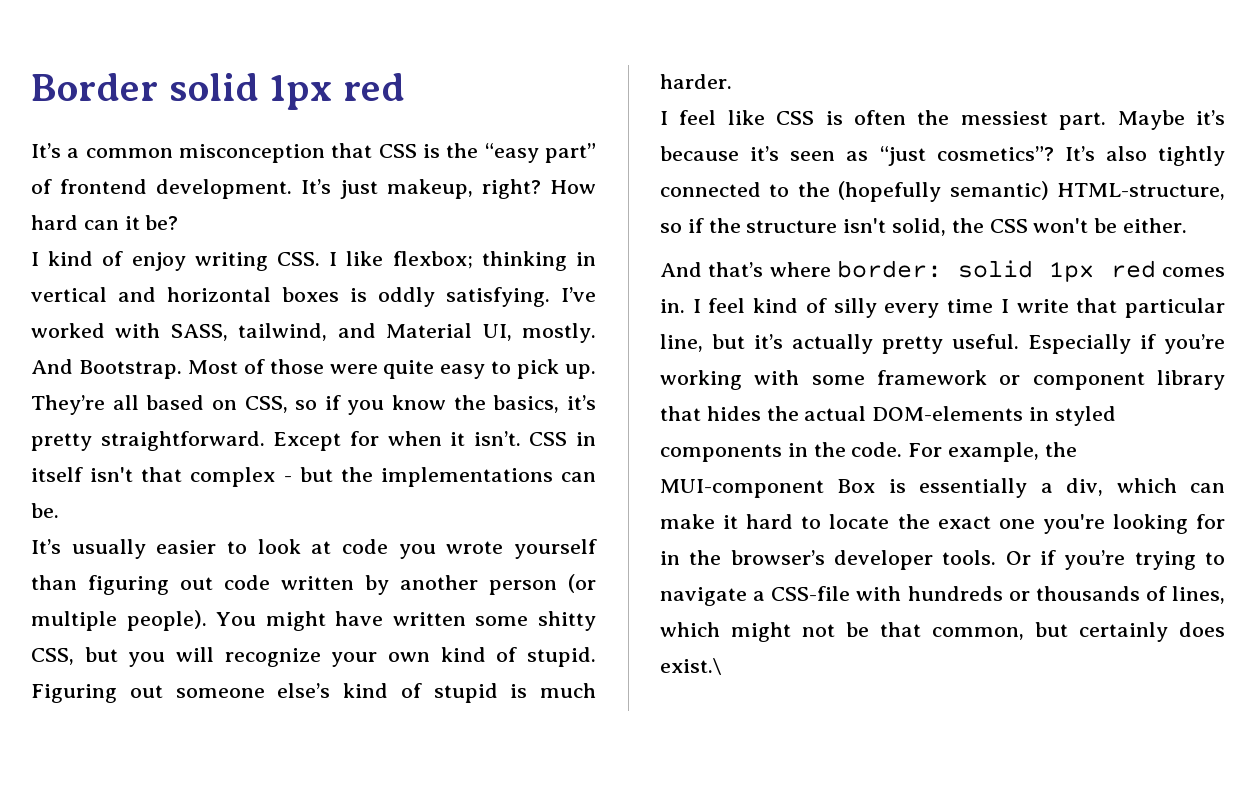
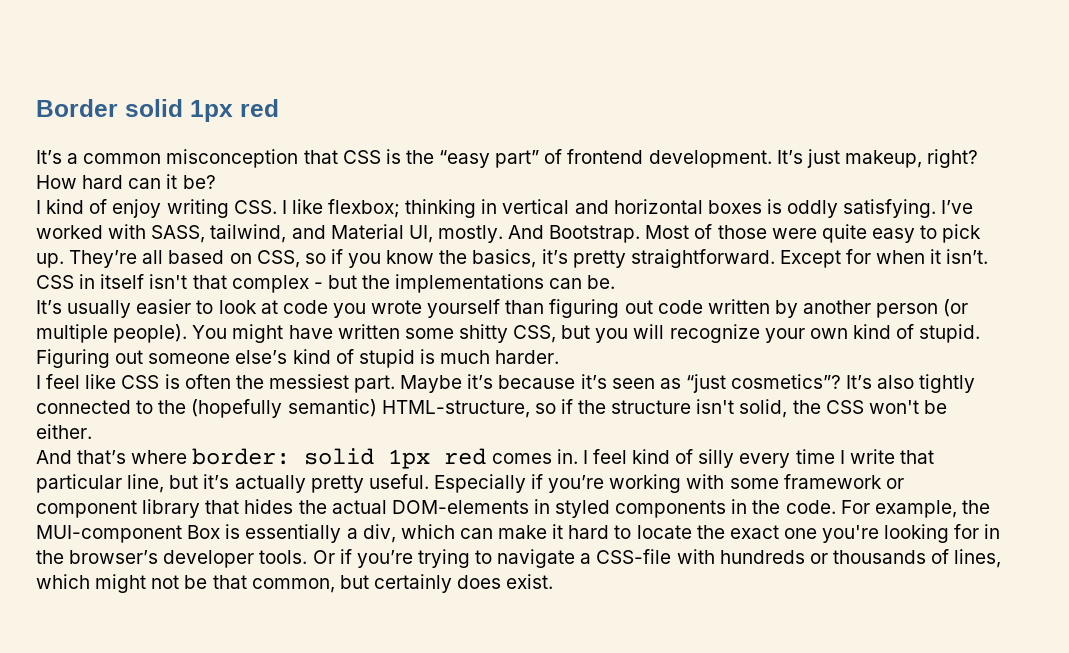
- Or if you’re trying to navigate a CSS-file with hundreds or thousands of lines, which might not be that common, but certainly does exist.\
+ Or if you’re trying to navigate a CSS-file with hundreds or thousands of lines, which might not be that common, but certainly does exist.

